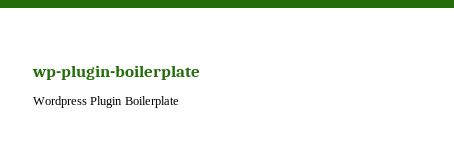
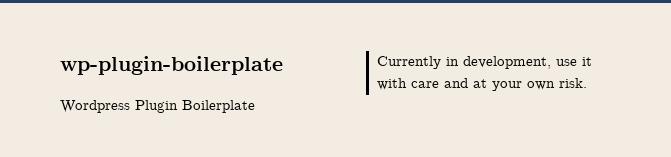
+ Currently in development, use it with care and at your own risk.

